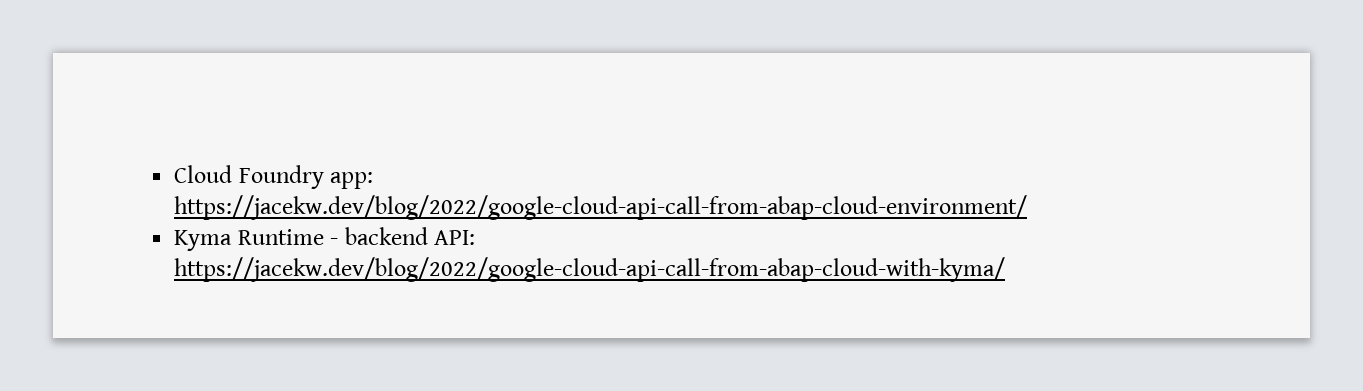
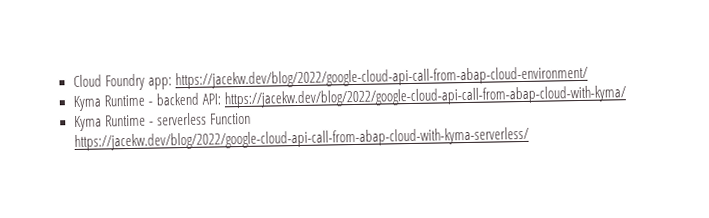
+ Kyma Runtime - serverless Function https://jacekw.dev/blog/2022/google-cloud-api-call-from-abap-cloud-with-kyma-serverless/

